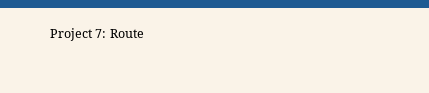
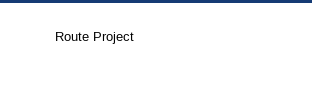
- Project 7: Route
+ Route Project

